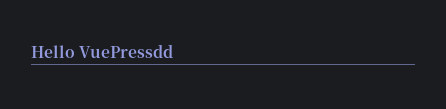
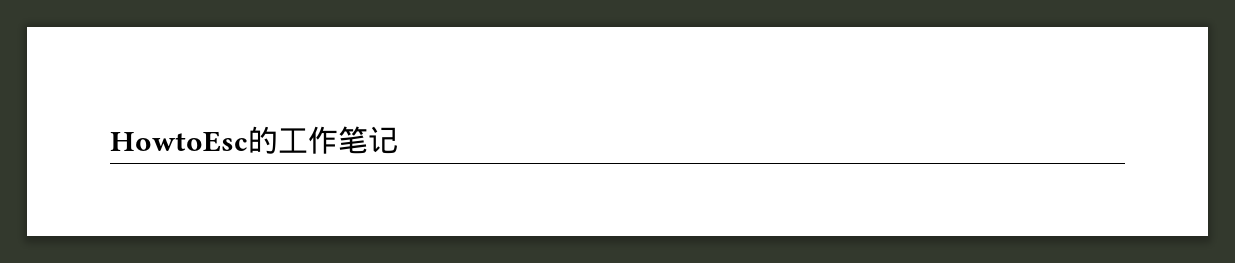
- Hello VuePressdd
+ HowtoEsc的工作笔记

